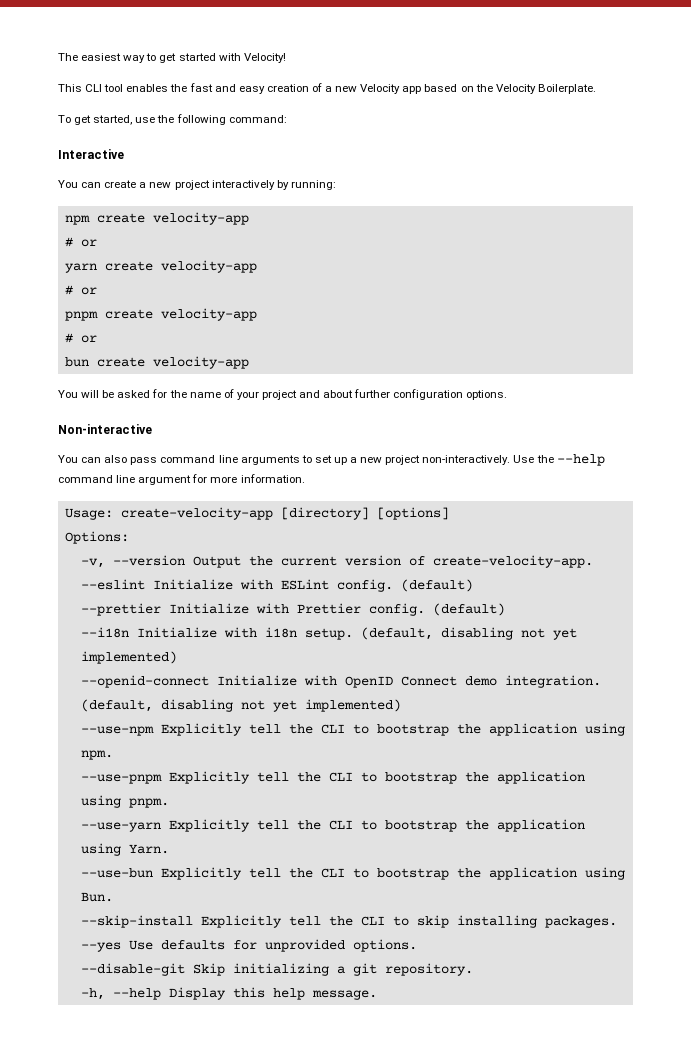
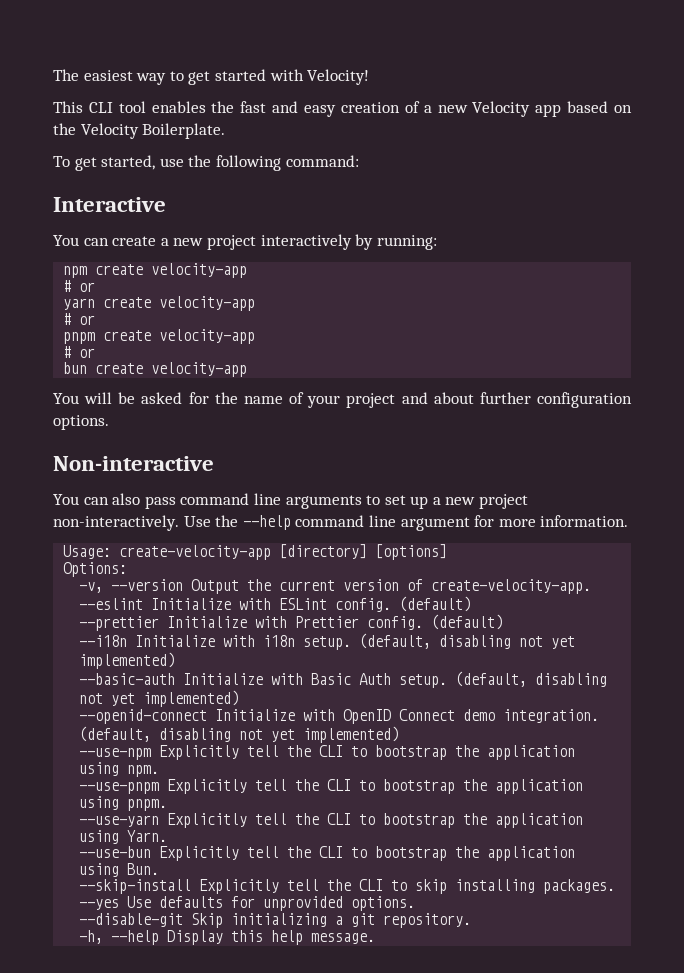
+ --basic-auth Initialize with Basic Auth setup. (default, disabling not yet implemented)

